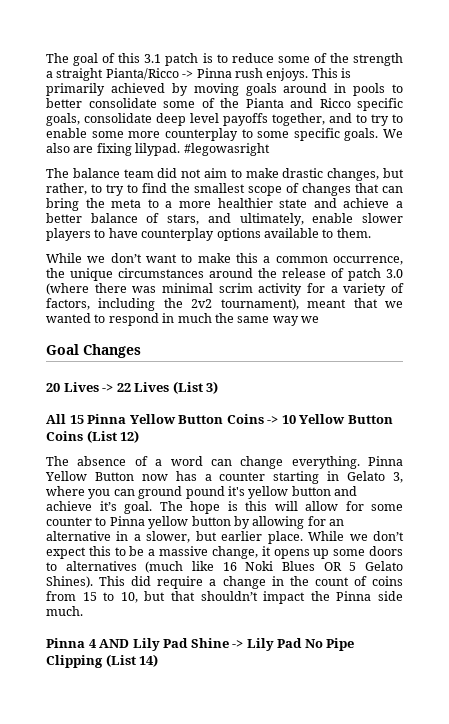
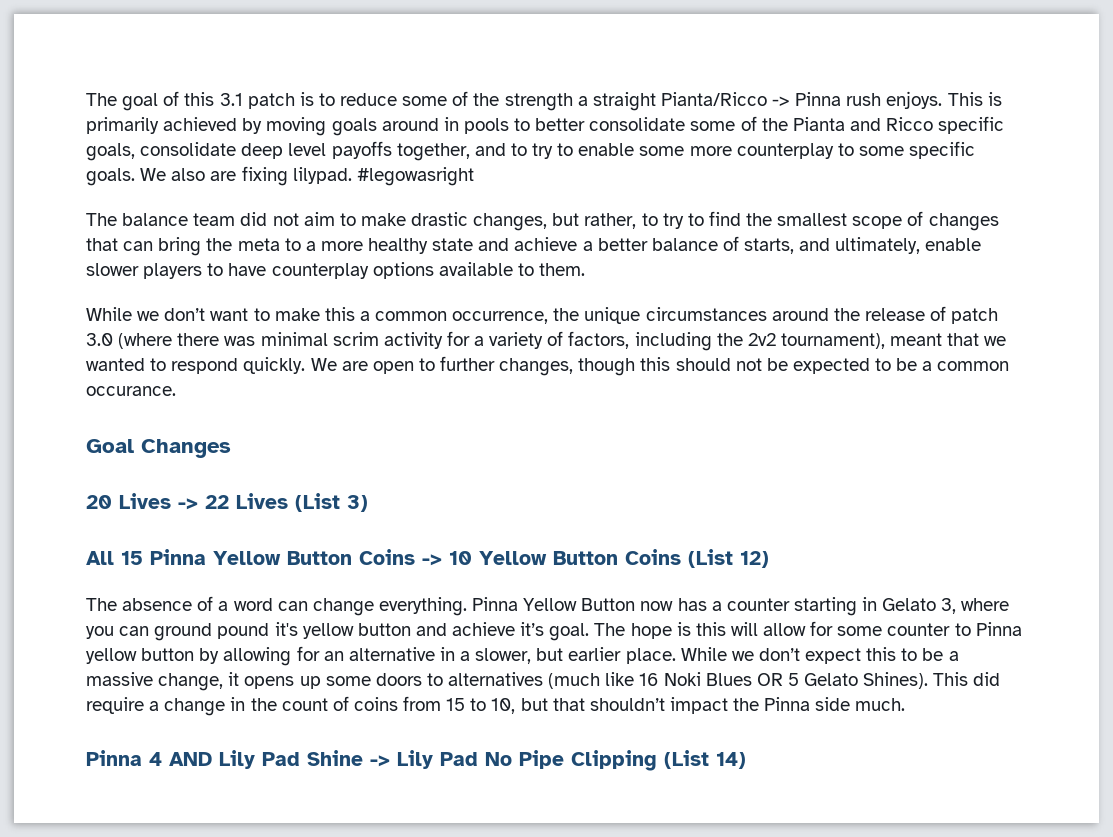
- The balance team did not aim to make drastic changes, but rather, to try to find the smallest scope of changes that can bring the meta to a more healthier state and achieve a better balance of stars, and ultimately, enable slower players to have counterplay options available to them.
+ The balance team did not aim to make drastic changes, but rather, to try to find the smallest scope of changes that can bring the meta to a more healthy state and achieve a better balance of starts, and ultimately, enable slower players to have counterplay options available to them.
- While we don’t want to make this a common occurrence, the unique circumstances around the release of patch 3.0 (where there was minimal scrim activity for a variety of factors, including the 2v2 tournament), meant that we wanted to respond in much the same way we
+ While we don’t want to make this a common occurrence, the unique circumstances around the release of patch 3.0 (where there was minimal scrim activity for a variety of factors, including the 2v2 tournament), meant that we wanted to respond quickly. We are open to further changes, though this should not be expected to be a common occurance.

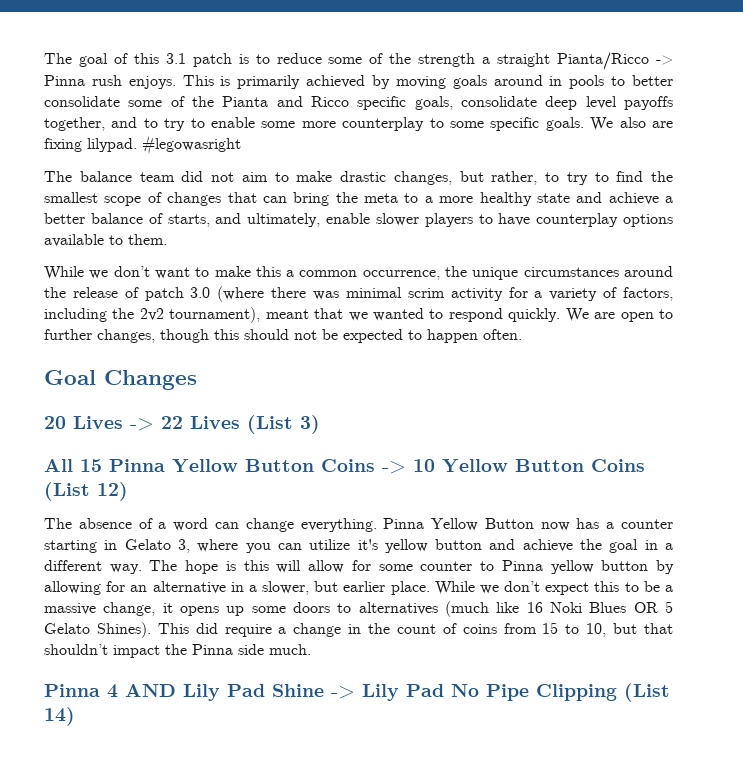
- We are open to further changes, though this should not be expected to be a common occurance.
+ We are open to further changes, though this should not be expected to happen often.
- Pinna Yellow Button now has a counter starting in Gelato 3, where you can ground pound it's yellow button and achieve it’s goal.
+ Pinna Yellow Button now has a counter starting in Gelato 3, where you can utilize it's yellow button and achieve the goal in a different way.

